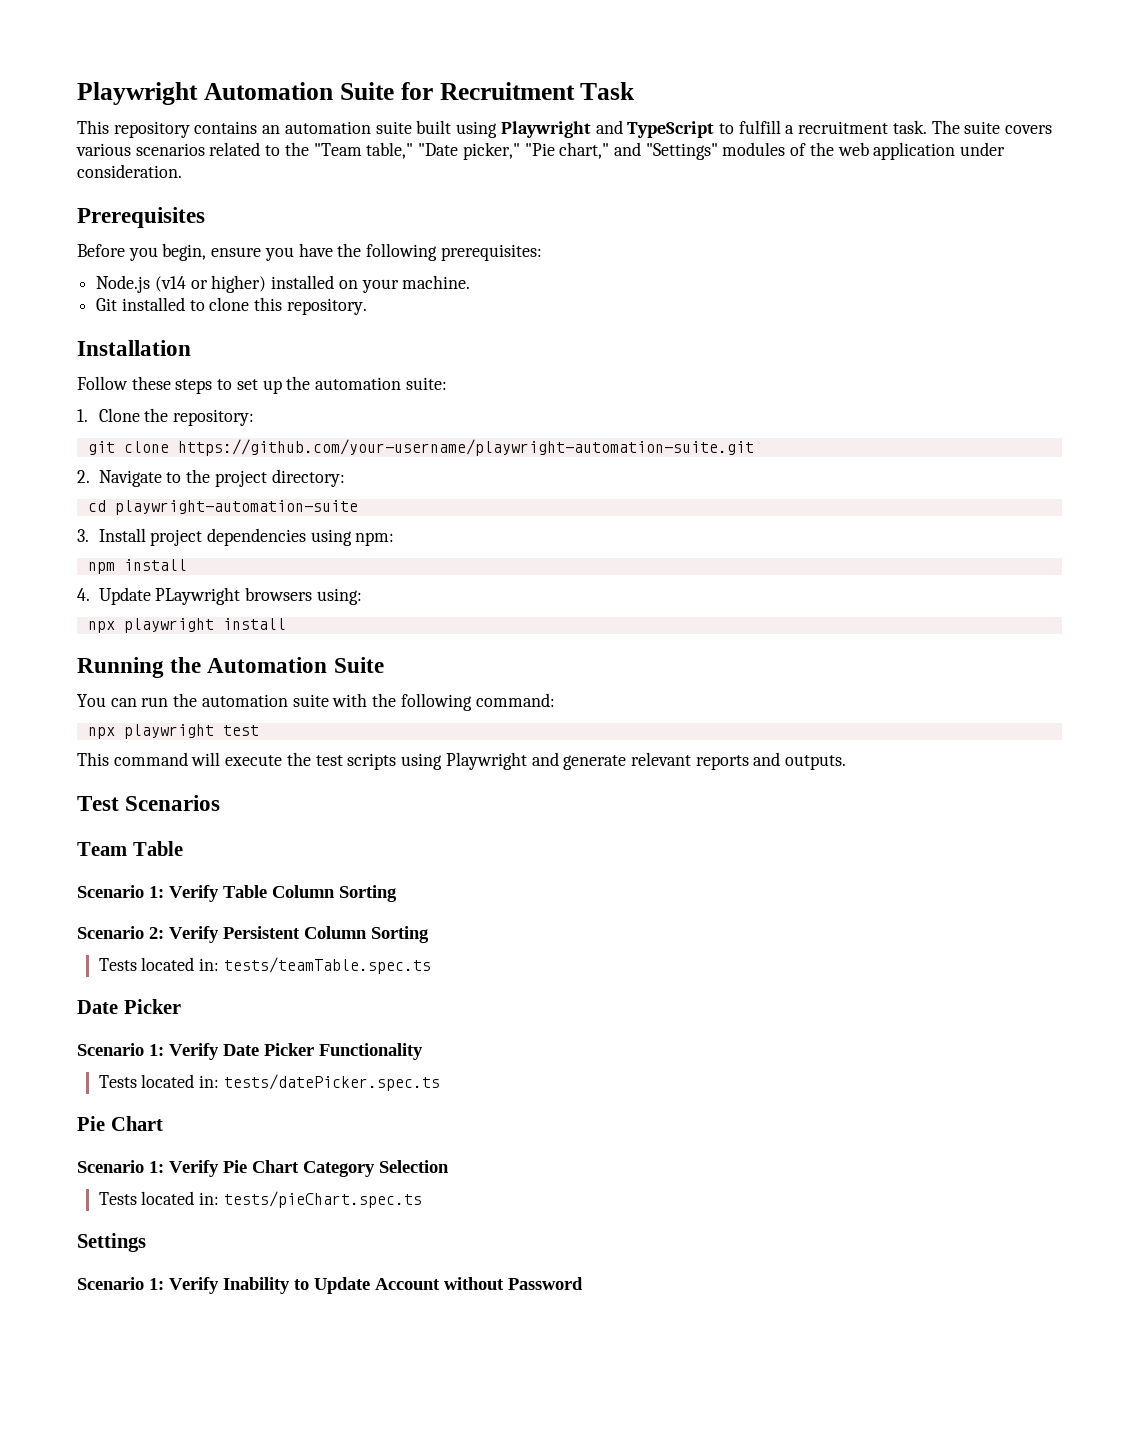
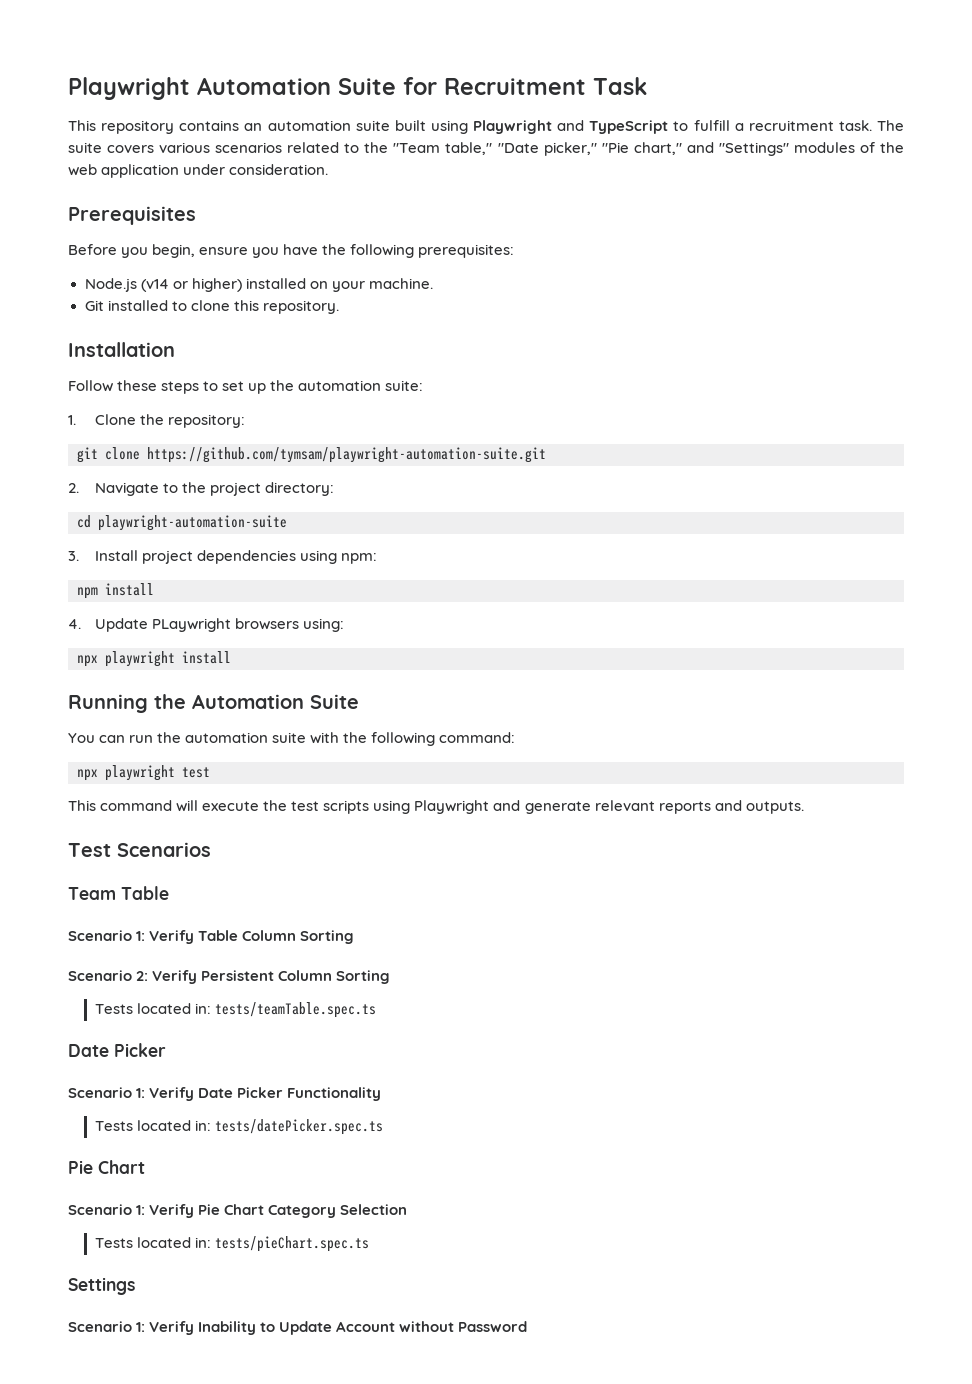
- git clone https://github.com/your-username/playwright-automation-suite.git
+ git clone https://github.com/tymsam/playwright-automation-suite.git

